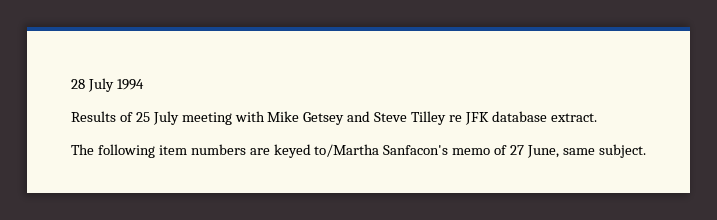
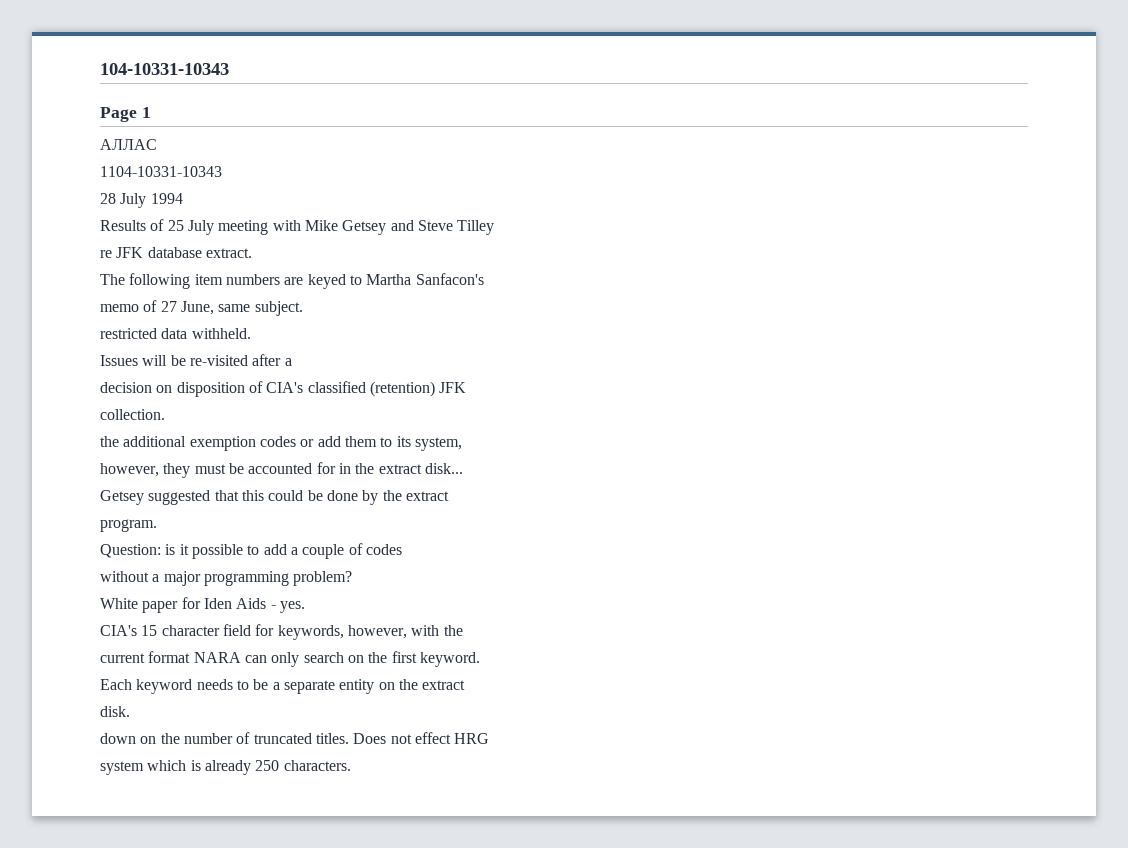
+ 104-10331-10343
+ Page 1
+ АЛЛАС
+ 1104-10331-10343
- Results of 25 July meeting with Mike Getsey and Steve Tilley re JFK database extract.
+ Results of 25 July meeting with Mike Getsey and Steve Tilley
+ re JFK database extract.
- The following item numbers are keyed to/Martha Sanfacon's memo of 27 June, same subject.
+ The following item numbers are keyed to Martha Sanfacon's
+ memo of 27 June, same subject.
+ restricted data withheld.
+ Issues will be re-visited after a
+ decision on disposition of CIA's classified (retention) JFK
+ collection.
+ the additional exemption codes or add them to its system,
+ however, they must be accounted for in the extract disk...
+ Getsey suggested that this could be done by the extract
+ program.
+ Question: is it possible to add a couple of codes
+ without a major programming problem?
+ White paper for Iden Aids - yes.
+ CIA's 15 character field for keywords, however, with the
+ current format NARA can only search on the first keyword.
+ Each keyword needs to be a separate entity on the extract
+ disk.
+ down on the number of truncated titles. Does not effect HRG
+ system which is already 250 characters.

